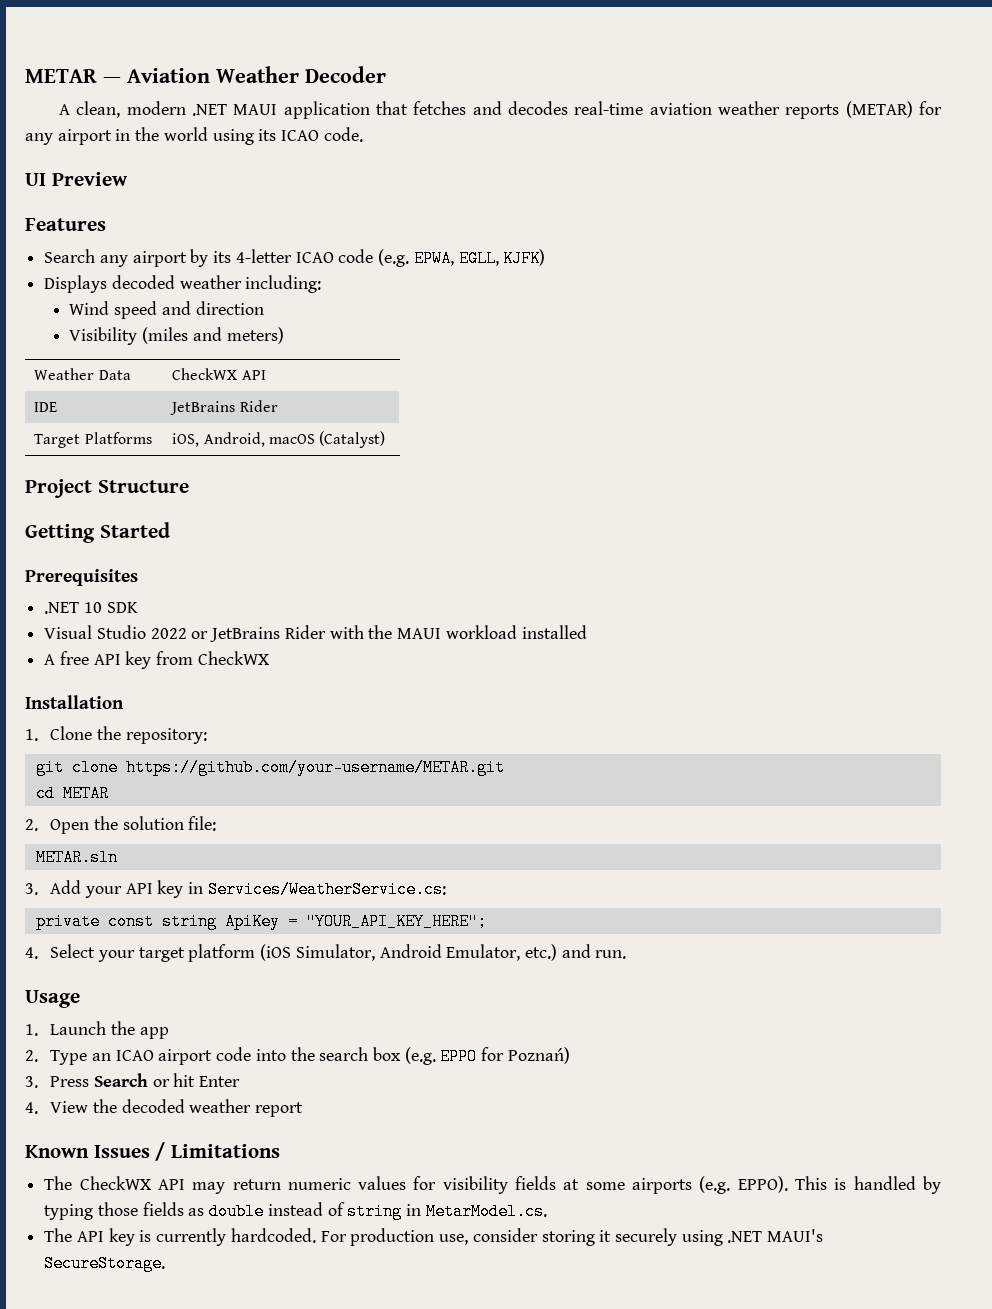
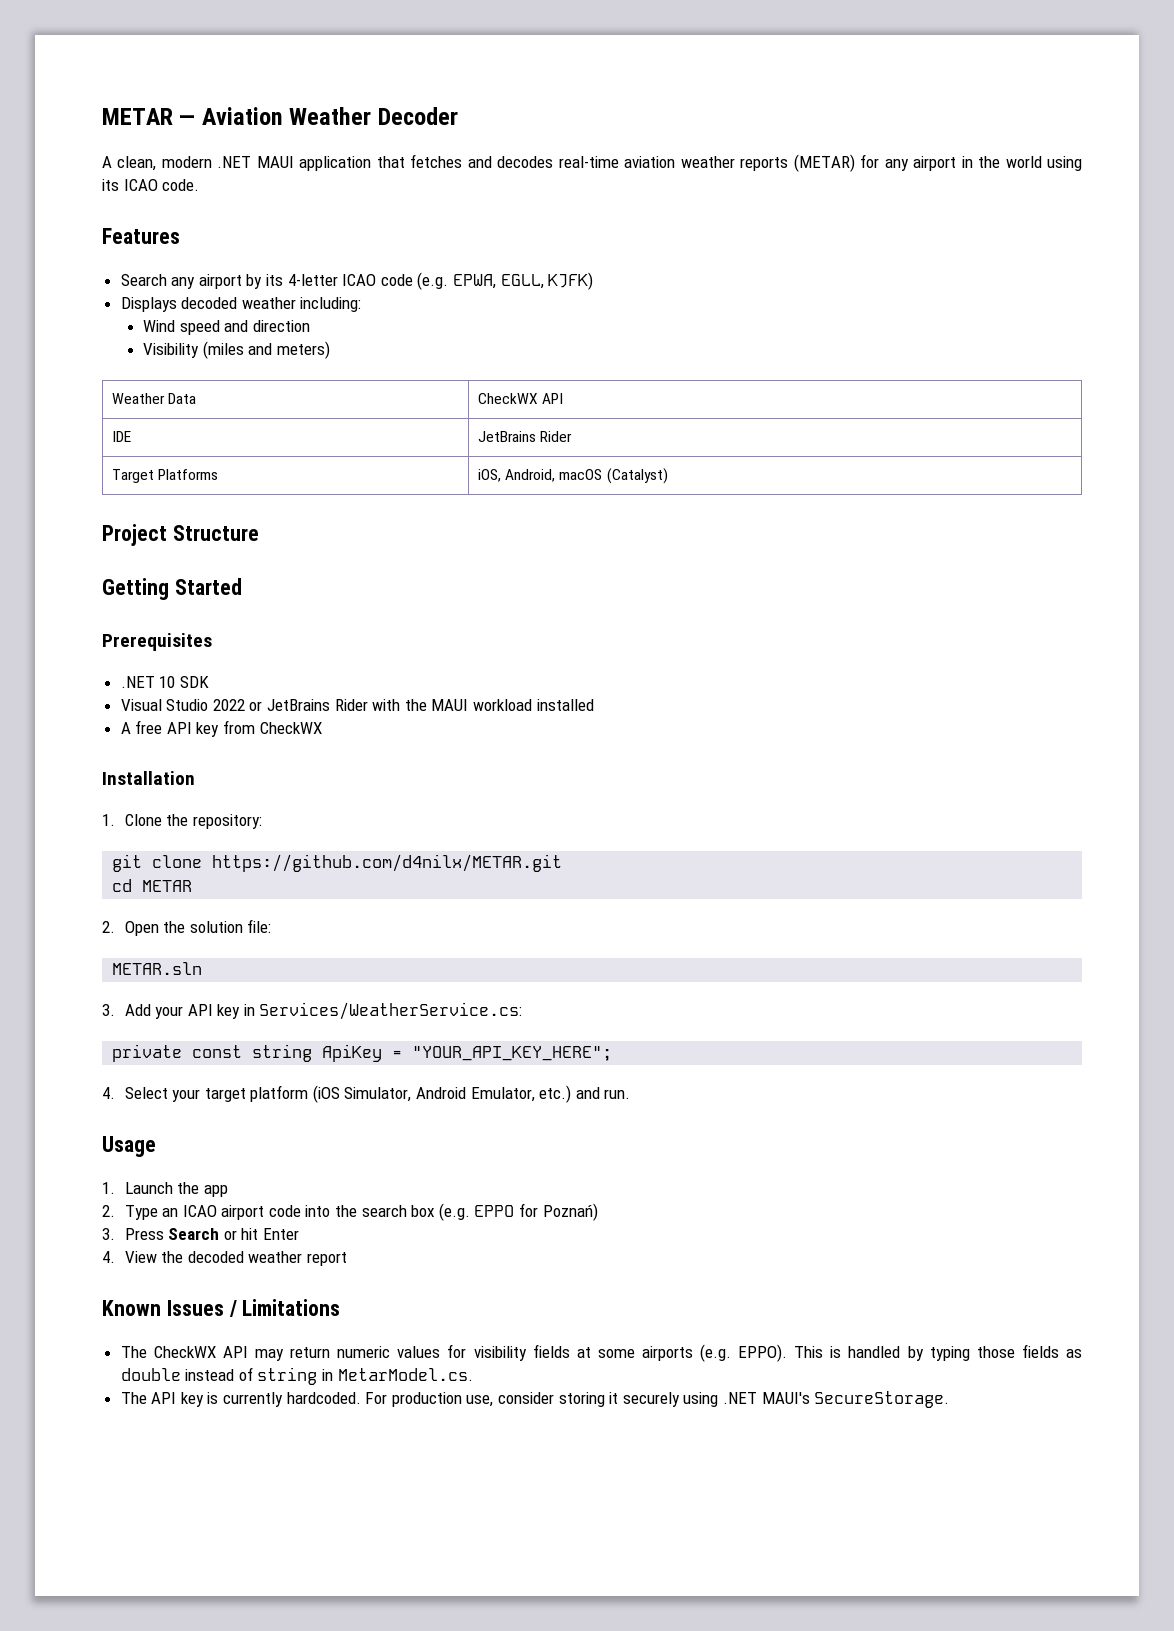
- UI Preview
- git clone https://github.com/your-username/METAR.git
+ git clone https://github.com/d4nilx/METAR.git

